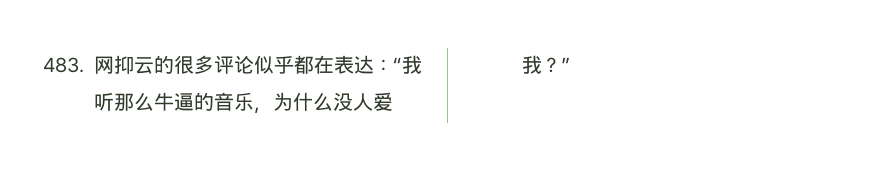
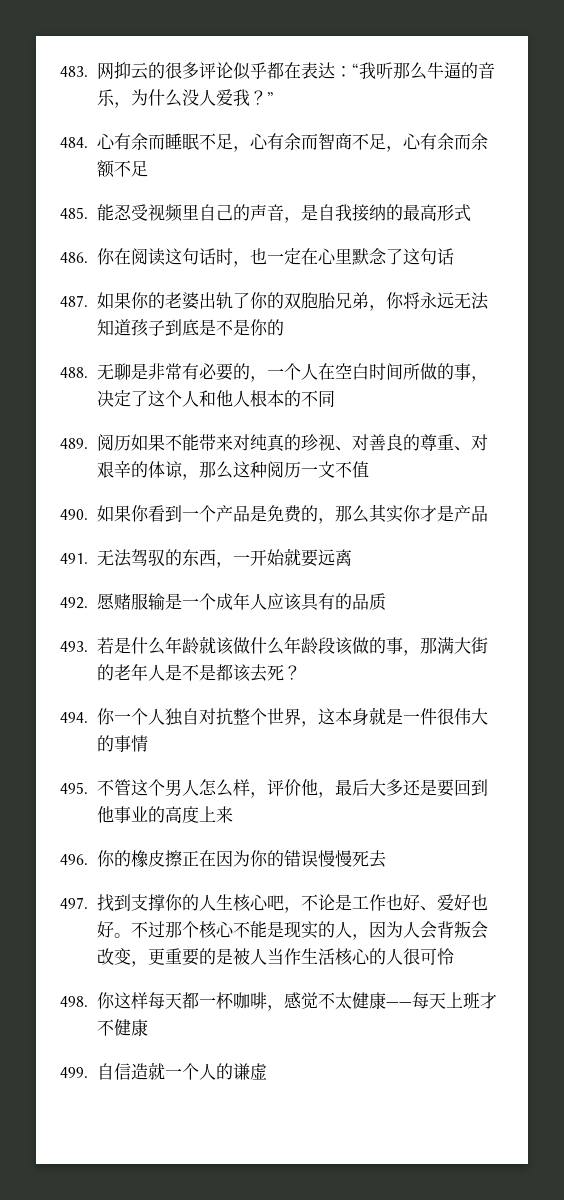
+ 484.心有余而睡眠不足，心有余而智商不足，心有余而余额不足
+ 485.能忍受视频里自己的声音，是自我接纳的最高形式
+ 486.你在阅读这句话时，也一定在心里默念了这句话
+ 487.如果你的老婆出轨了你的双胞胎兄弟，你将永远无法知道孩子到底是不是你的
+ 488.无聊是非常有必要的，一个人在空白时间所做的事，决定了这个人和他人根本的不同
+ 489.阅历如果不能带来对纯真的珍视、对善良的尊重、对艰辛的体谅，那么这种阅历一文不值
+ 490.如果你看到一个产品是免费的，那么其实你才是产品
+ 491.无法驾驭的东西，一开始就要远离
+ 492.愿赌服输是一个成年人应该具有的品质
+ 493.若是什么年龄就该做什么年龄段该做的事，那满大街的老年人是不是都该去死？
+ 494.你一个人独自对抗整个世界，这本身就是一件很伟大的事情
+ 495.不管这个男人怎么样，评价他，最后大多还是要回到他事业的高度上来
+ 496.你的橡皮擦正在因为你的错误慢慢死去
+ 497.找到支撑你的人生核心吧，不论是工作也好、爱好也好。不过那个核心不能是现实的人，因为人会背叛会改变，更重要的是被人当作生活核心的人很可怜
+ 498.你这样每天都一杯咖啡，感觉不太健康——每天上班才不健康
+ 499.自信造就一个人的谦虚

